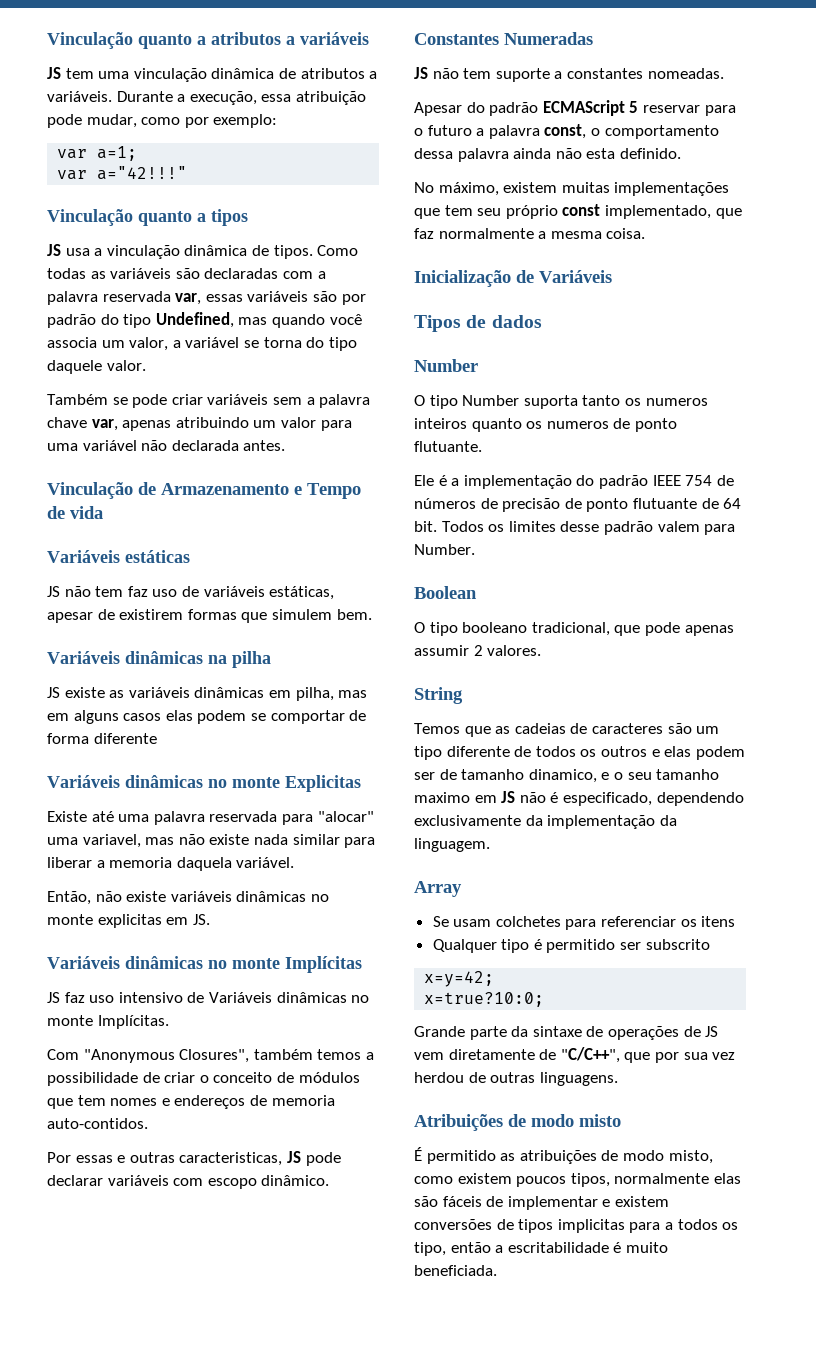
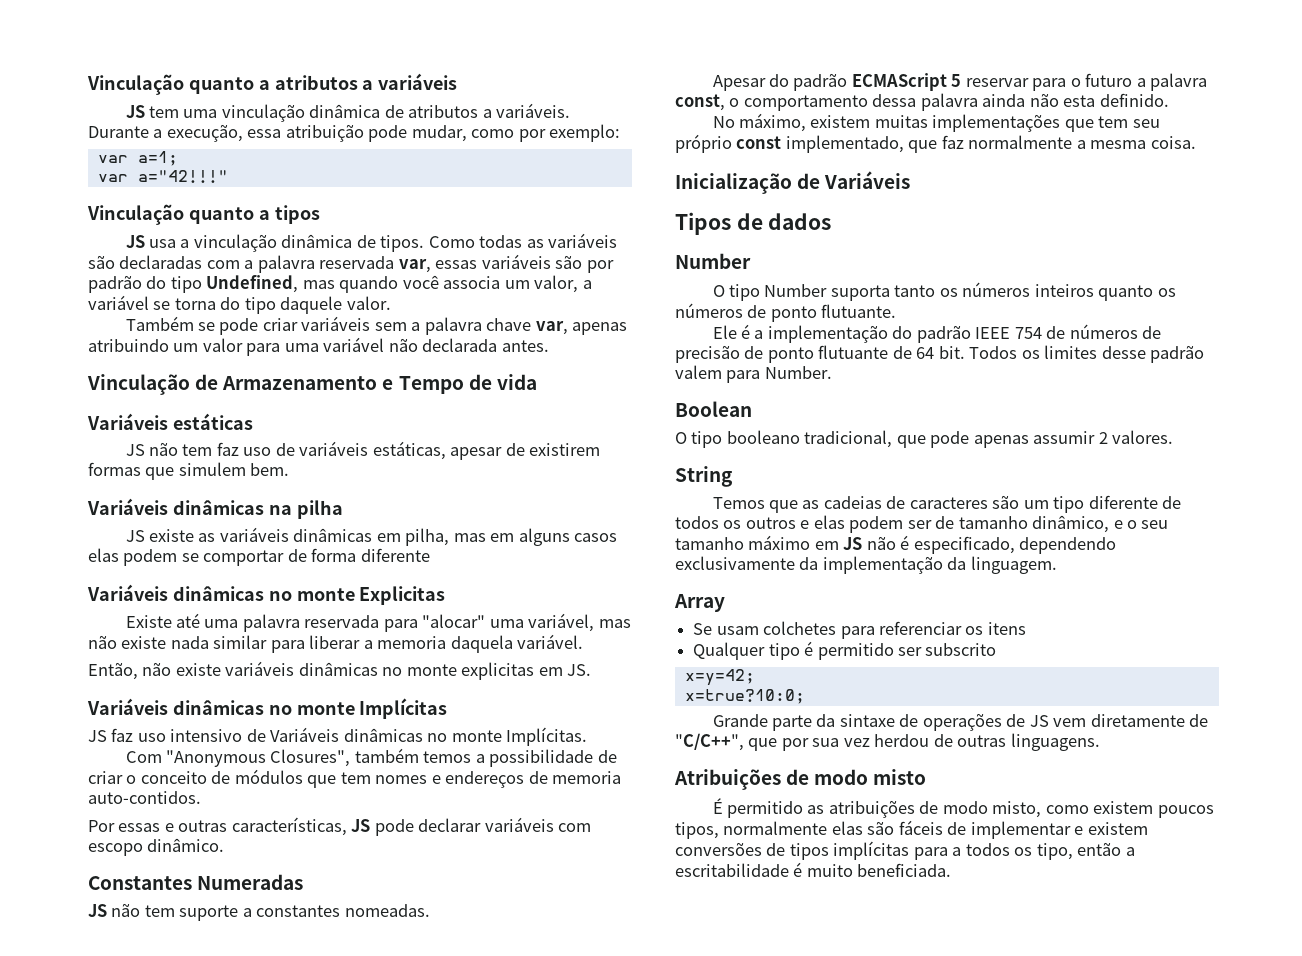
- Existe até uma palavra reservada para "alocar" uma variavel, mas não existe nada similar para liberar a memoria daquela variável.
+ Existe até uma palavra reservada para "alocar" uma variável, mas não existe nada similar para liberar a memoria daquela variável.
- Por essas e outras caracteristicas, JS pode declarar variáveis com escopo dinâmico.
+ Por essas e outras características, JS pode declarar variáveis com escopo dinâmico.
- O tipo Number suporta tanto os numeros inteiros quanto os numeros de ponto flutuante.
+ O tipo Number suporta tanto os números inteiros quanto os números de ponto flutuante.
- Temos que as cadeias de caracteres são um tipo diferente de todos os outros e elas podem ser de tamanho dinamico, e o seu tamanho maximo em JS não é especificado, dependendo exclusivamente da implementação da linguagem.
+ Temos que as cadeias de caracteres são um tipo diferente de todos os outros e elas podem ser de tamanho dinâmico, e o seu tamanho máximo em JS não é especificado, dependendo exclusivamente da implementação da linguagem.
- É permitido as atribuições de modo misto, como existem poucos tipos, normalmente elas são fáceis de implementar e existem conversões de tipos implicitas para a todos os tipo, então a escritabilidade é muito beneficiada.
+ É permitido as atribuições de modo misto, como existem poucos tipos, normalmente elas são fáceis de implementar e existem conversões de tipos implícitas para a todos os tipo, então a escritabilidade é muito beneficiada.

